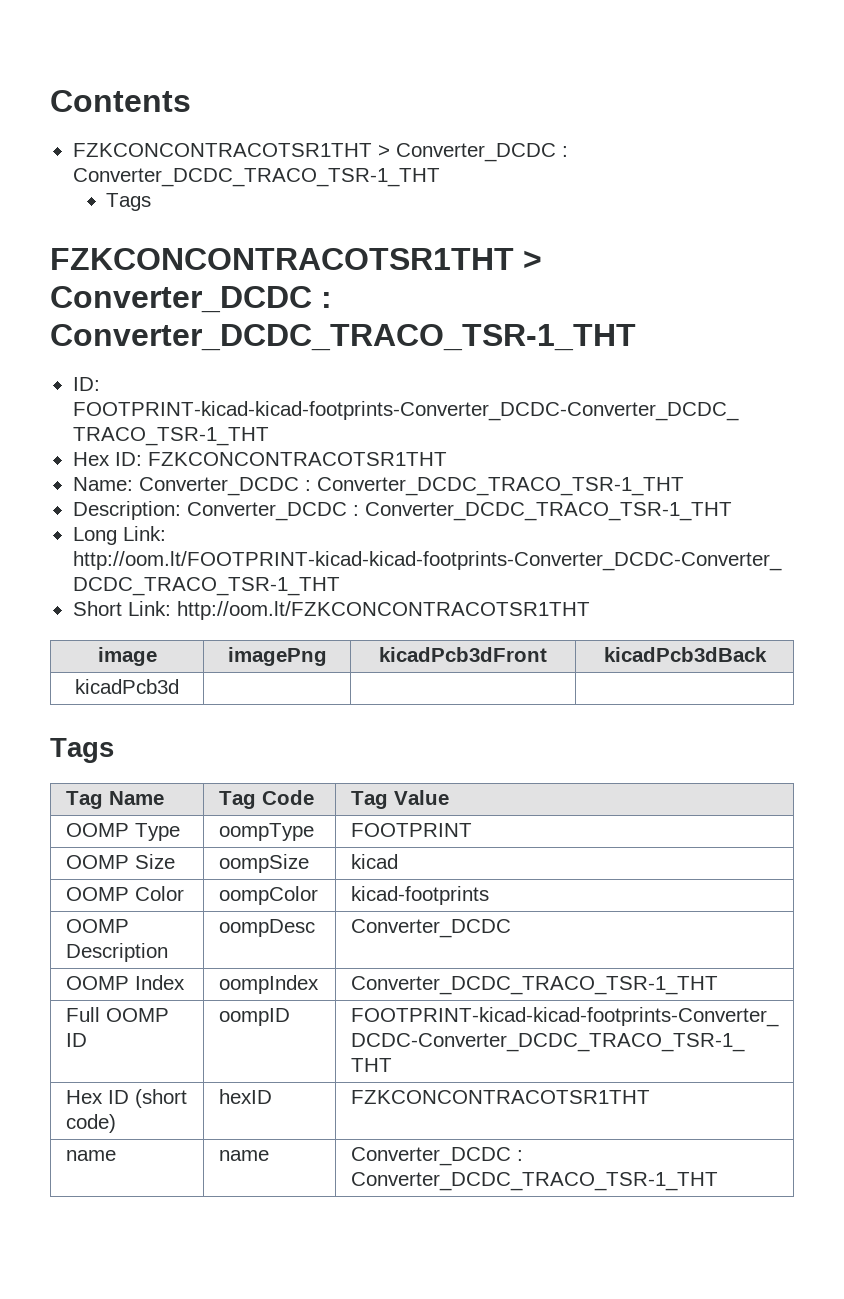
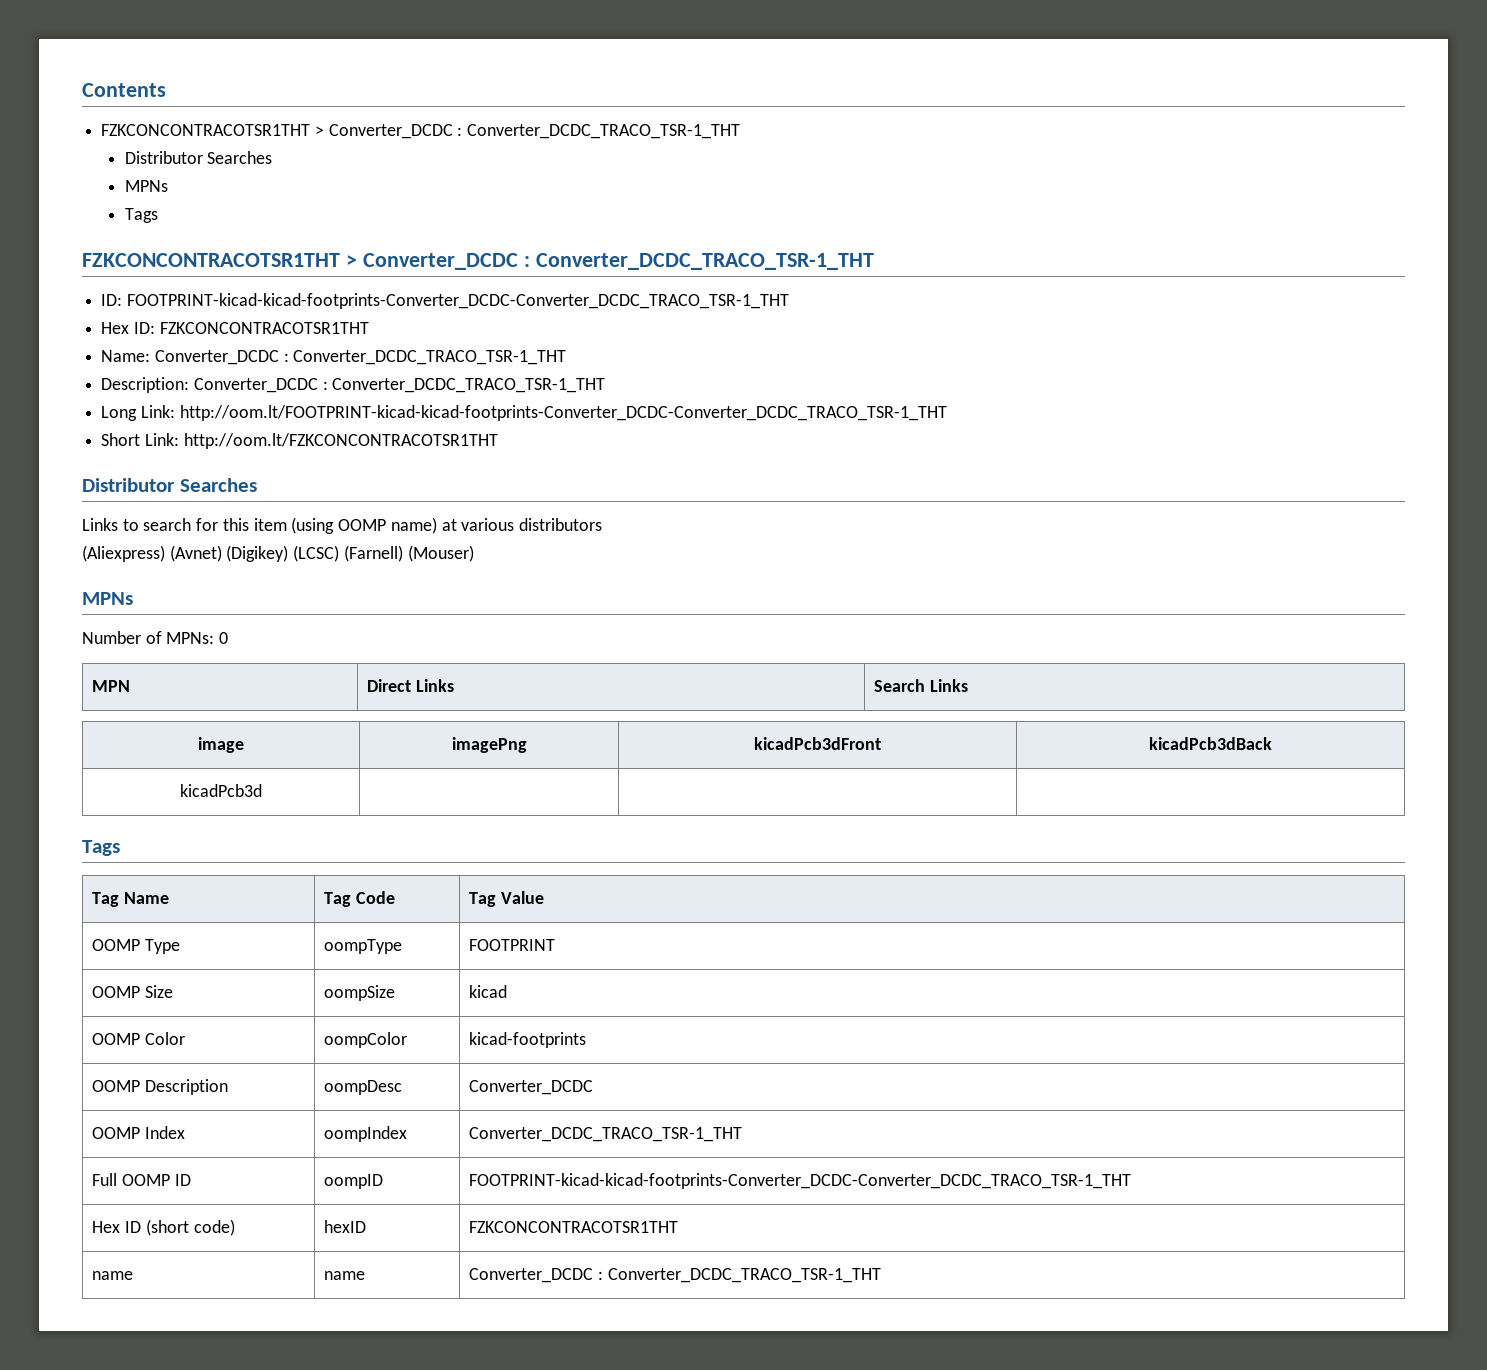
  Contents
  FZKCONCONTRACOTSR1THT > Converter_DCDC : Converter_DCDC_TRACO_TSR-1_THT
+ Distributor Searches
+ MPNs
  Short Link: http://oom.lt/FZKCONCONTRACOTSR1THT
+ Distributor Searches
+ Links to search for this item (using OOMP name) at various distributors
+ (Aliexpress) (Avnet) (Digikey) (LCSC) (Farnell) (Mouser)
+ MPNs
+ Number of MPNs: 0
+ MPN | Direct Links | Search Links

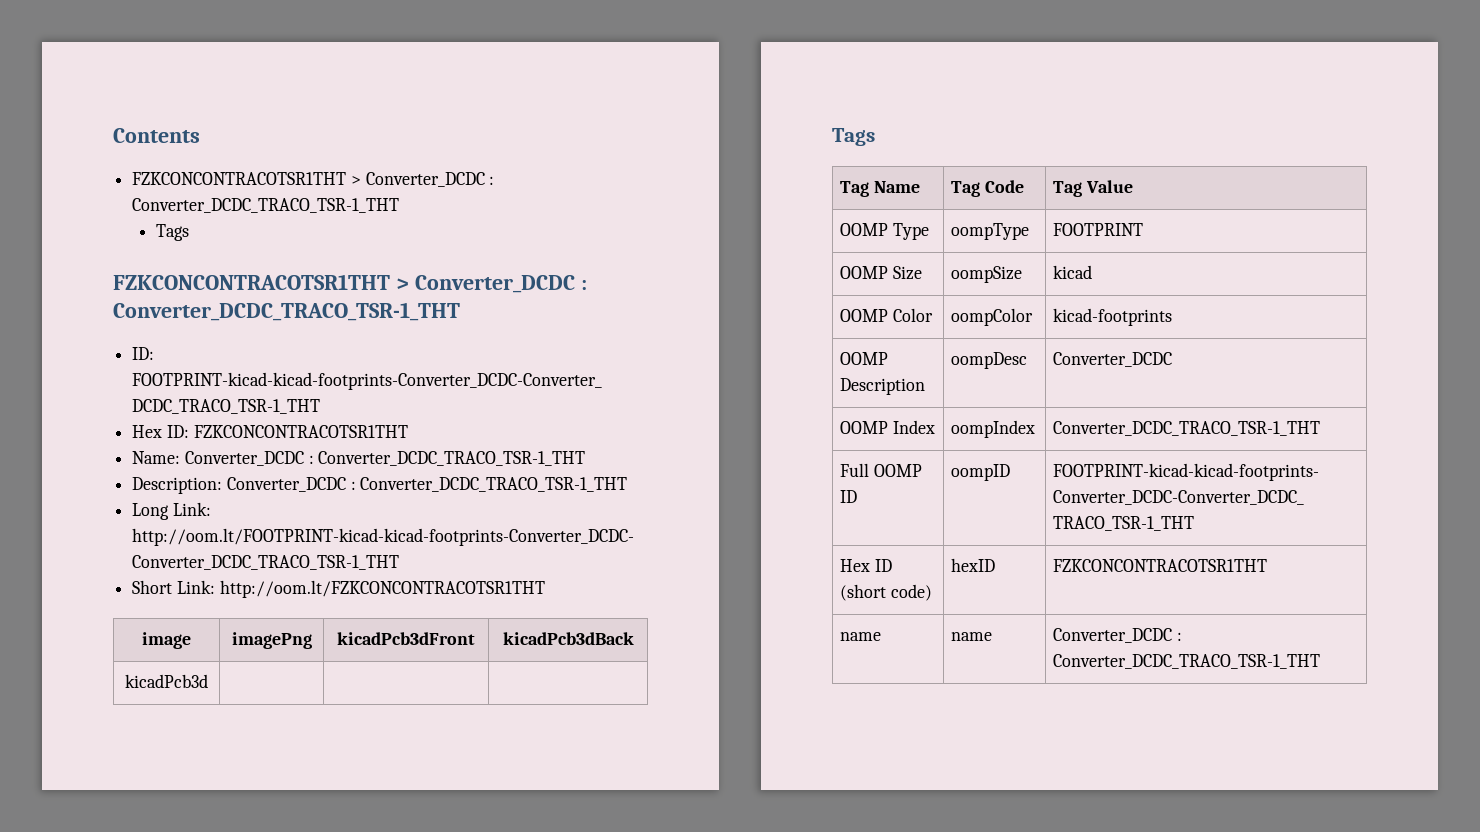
  Contents
  FZKCONCONTRACOTSR1THT > Converter_DCDC : Converter_DCDC_TRACO_TSR-1_THT
- Distributor Searches
- MPNs
  Short Link: http://oom.lt/FZKCONCONTRACOTSR1THT
- Distributor Searches
- Links to search for this item (using OOMP name) at various distributors
- (Aliexpress) (Avnet) (Digikey) (LCSC) (Farnell) (Mouser)
- MPNs
- Number of MPNs: 0
- MPN | Direct Links | Search Links

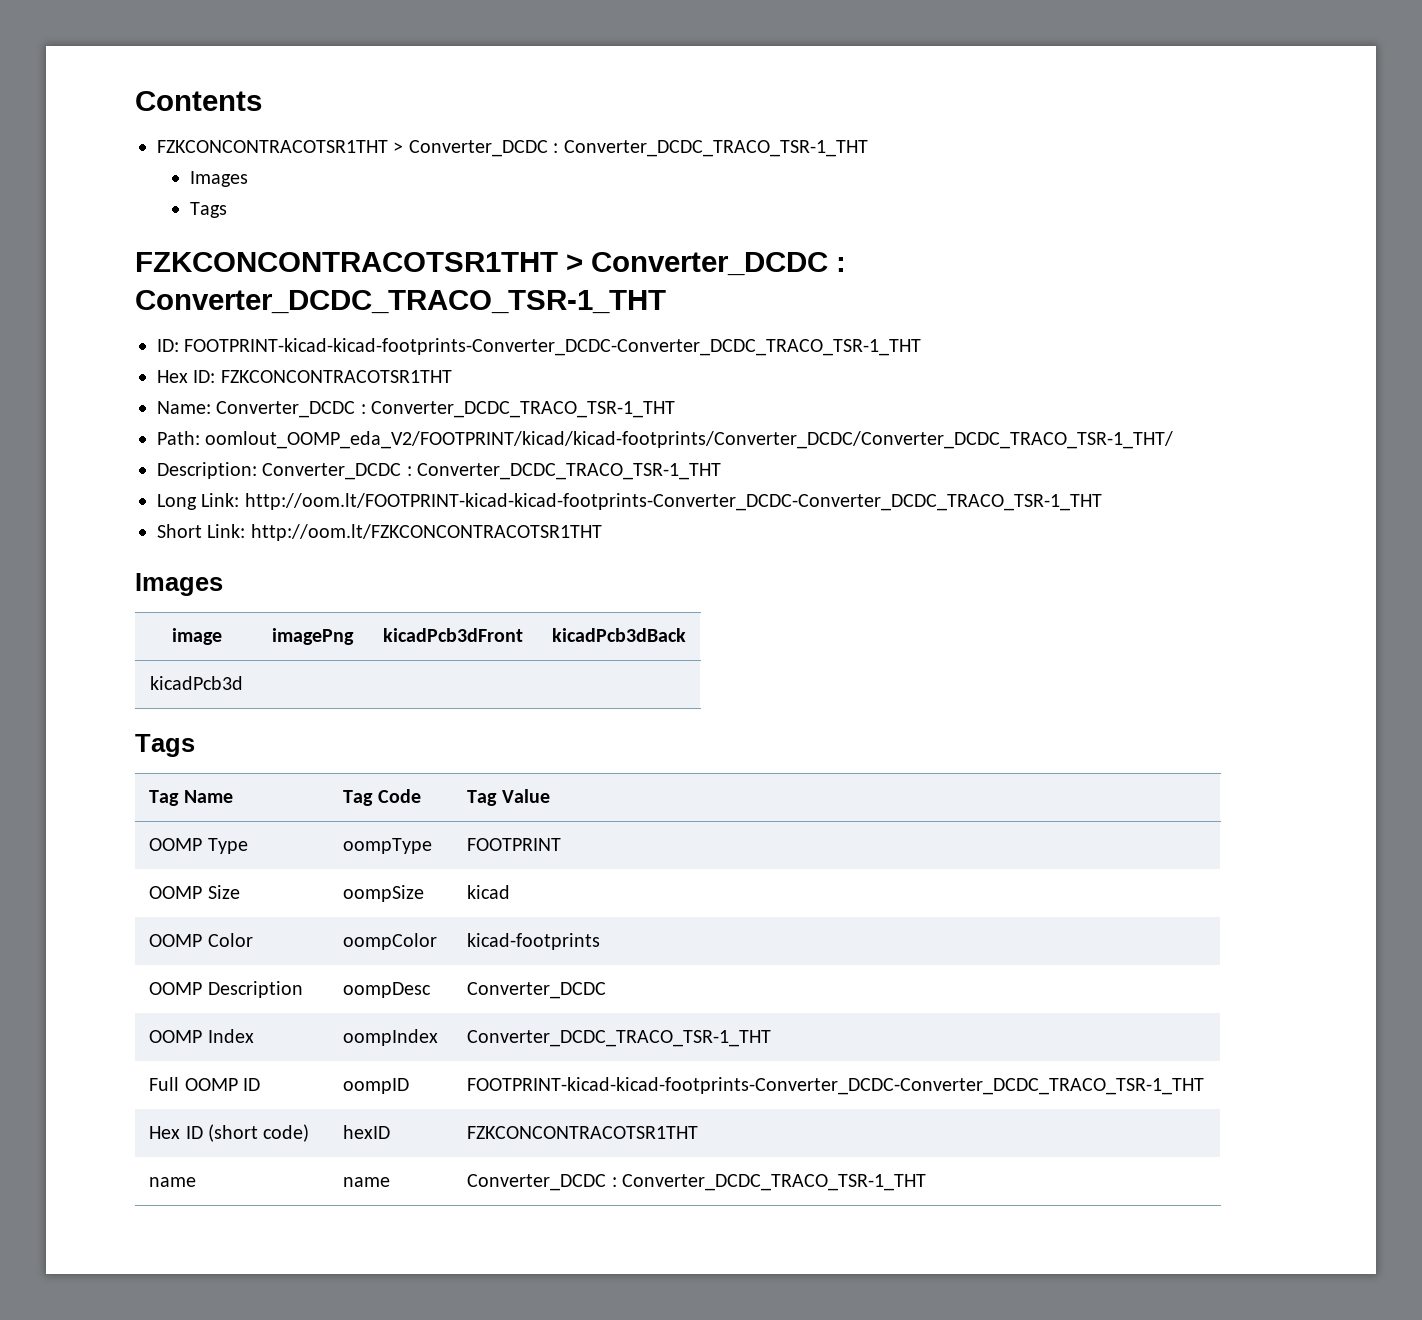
  Contents
  FZKCONCONTRACOTSR1THT > Converter_DCDC : Converter_DCDC_TRACO_TSR-1_THT
+ Images
+ Path: oomlout_OOMP_eda_V2/FOOTPRINT/kicad/kicad-footprints/Converter_DCDC/Converter_DCDC_TRACO_TSR-1_THT/
  Short Link: http://oom.lt/FZKCONCONTRACOTSR1THT
+ Images

